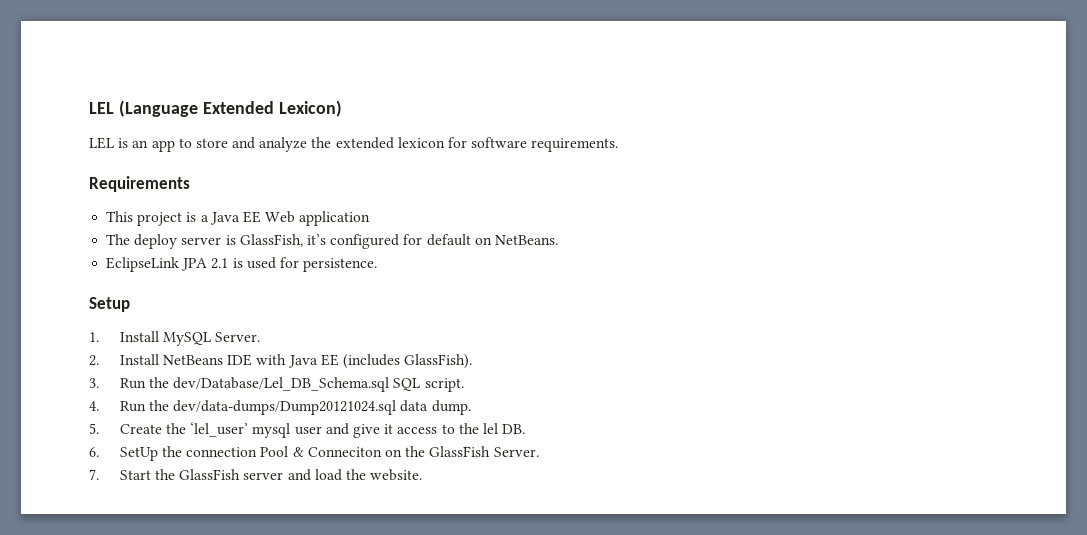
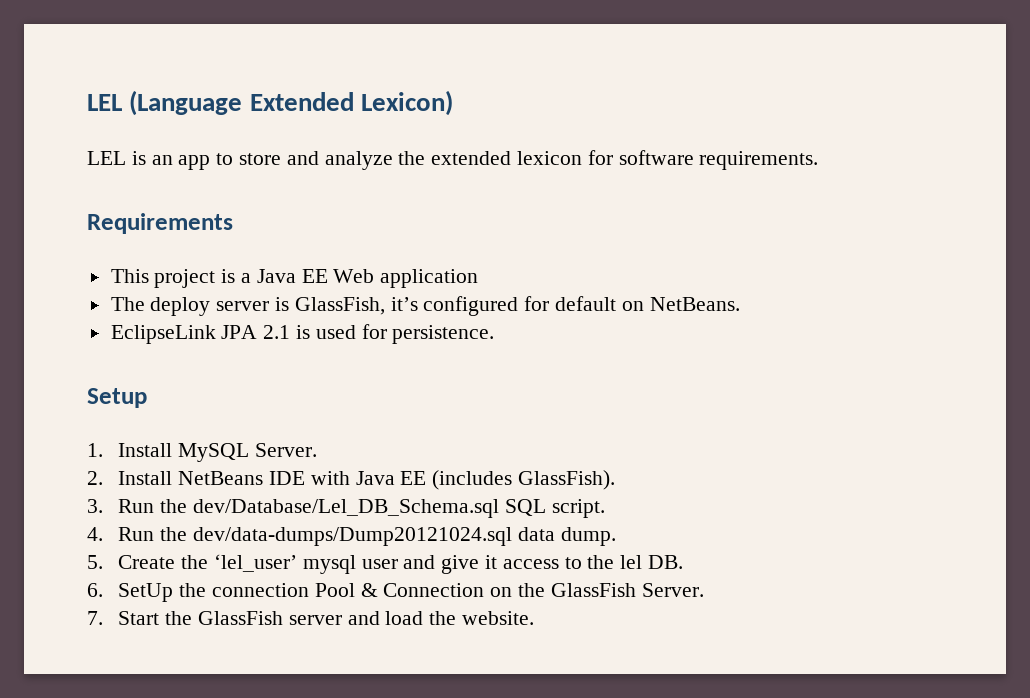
- 6. SetUp the connection Pool & Conneciton on the GlassFish Server.
+ 6. SetUp the connection Pool & Connection on the GlassFish Server.

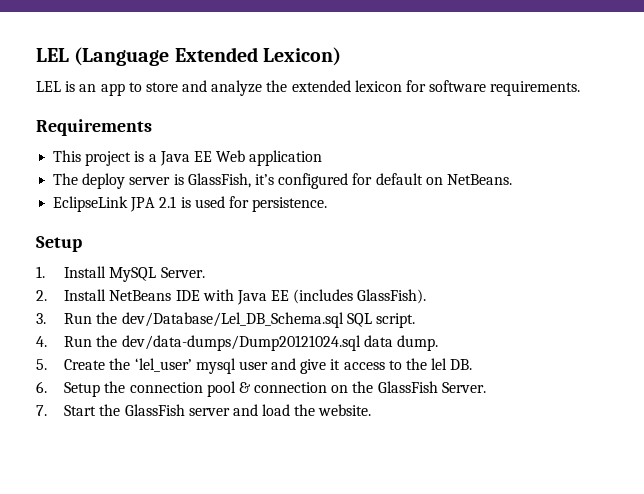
- 6. SetUp the connection Pool & Connection on the GlassFish Server.
+ 6. Setup the connection pool & connection on the GlassFish Server.

